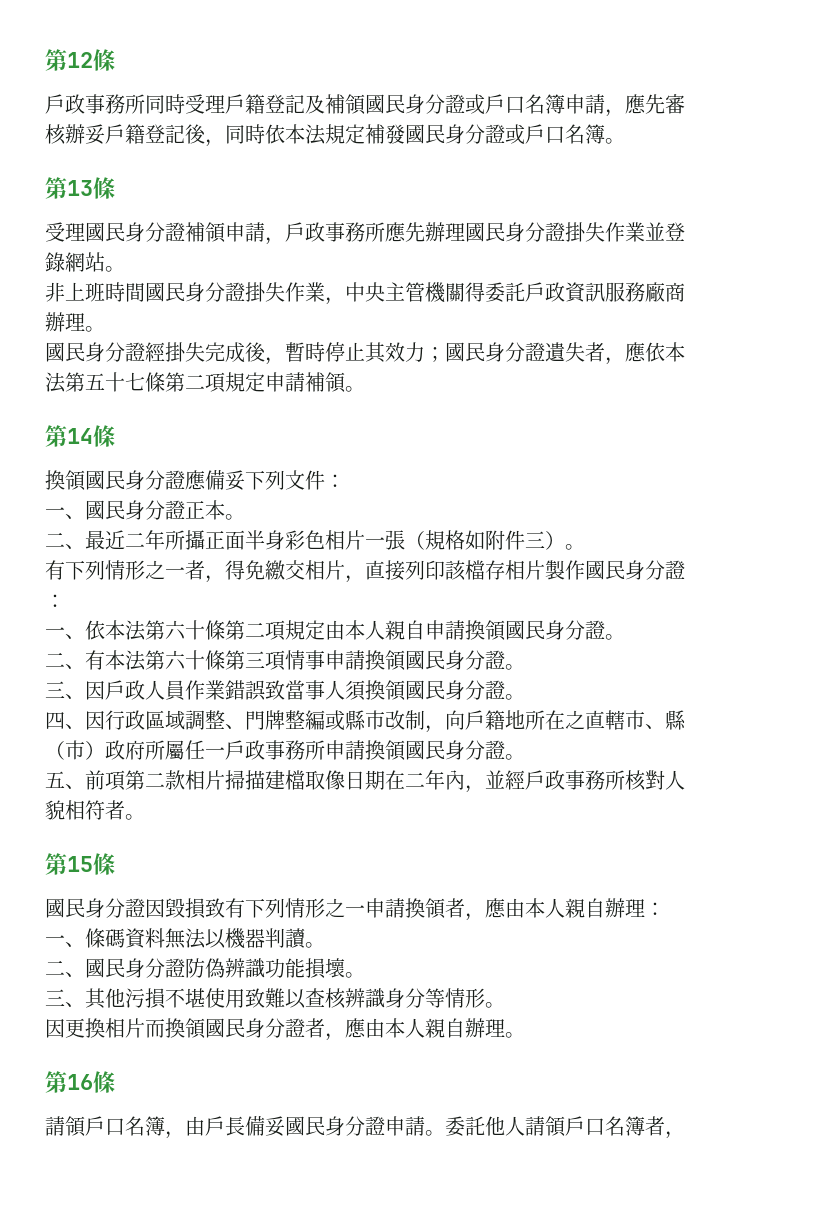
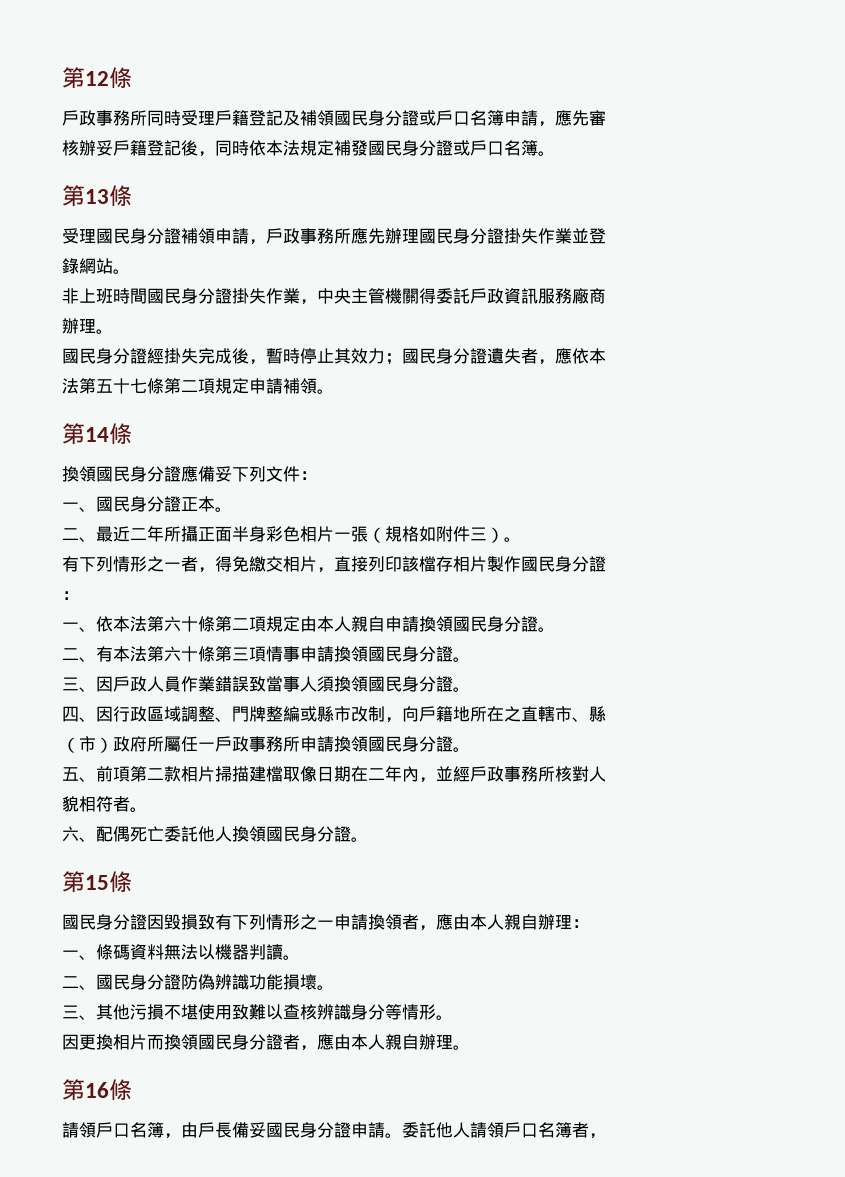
+ 六、配偶死亡委託他人換領國民身分證。

